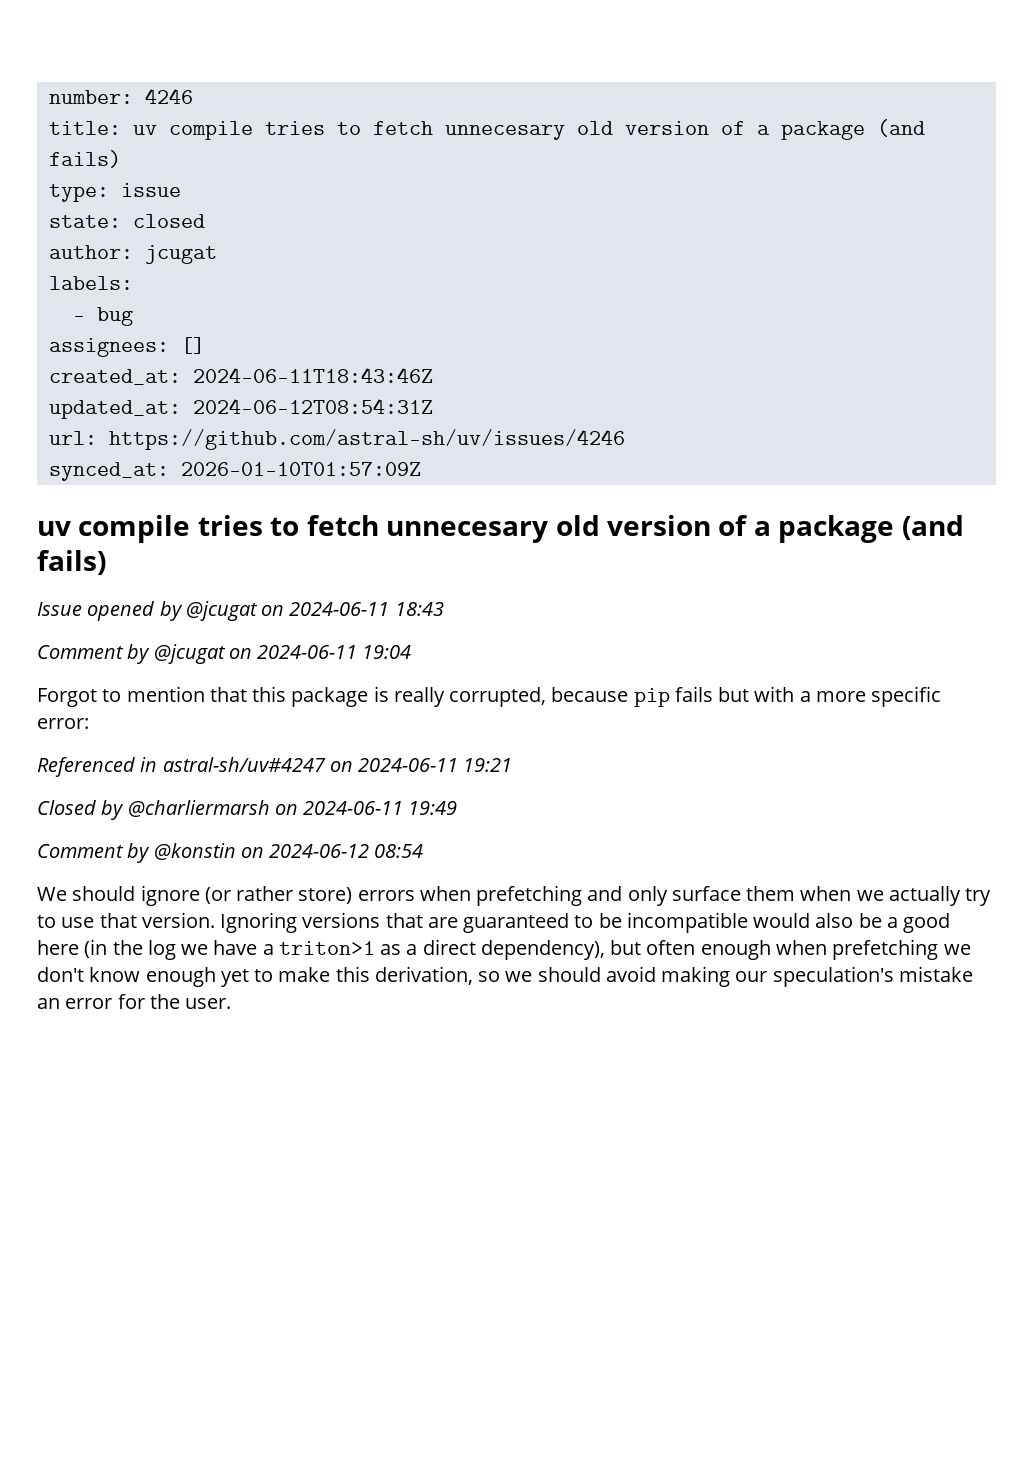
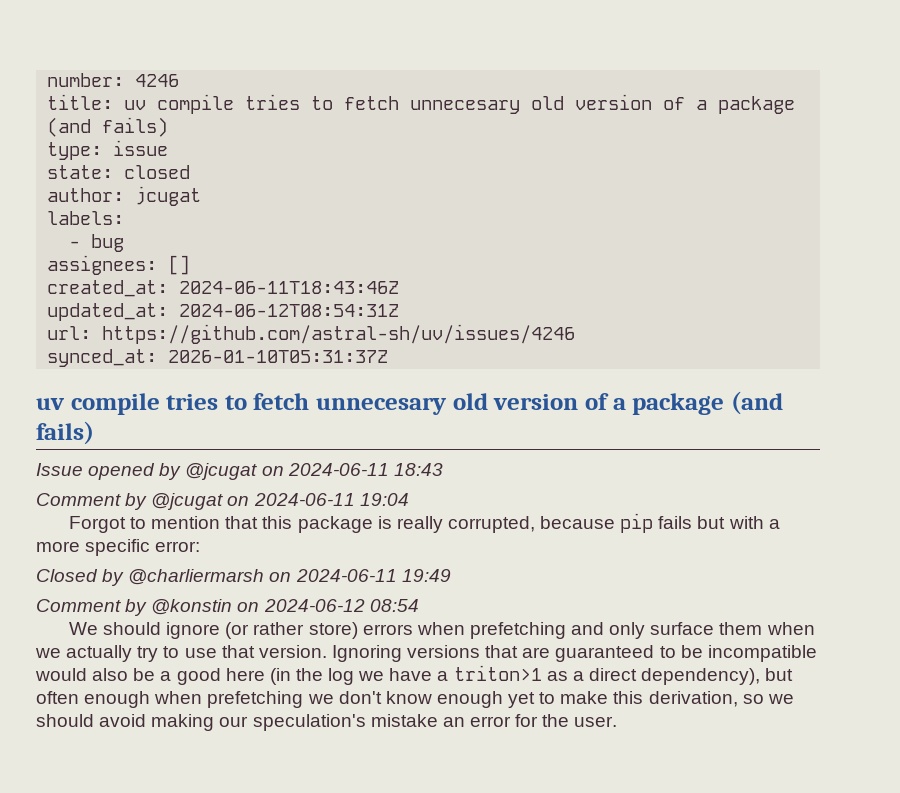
- synced_at: 2026-01-10T01:57:09Z
+ synced_at: 2026-01-10T05:31:37Z
- Referenced in astral-sh/uv#4247 on 2024-06-11 19:21

